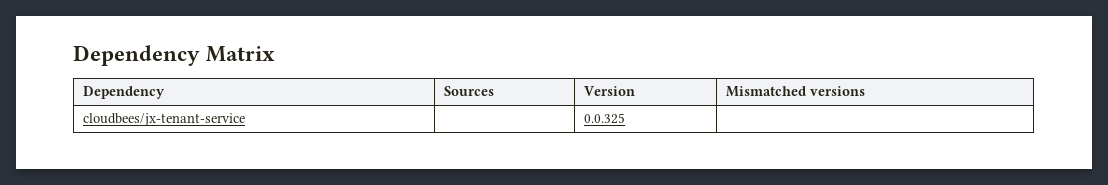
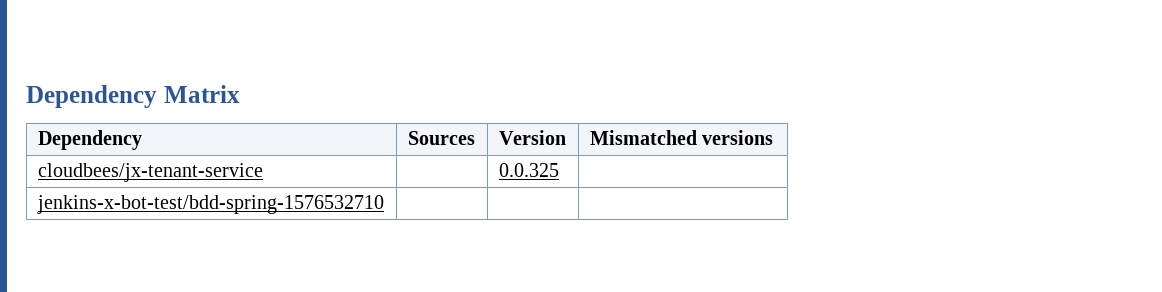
+ jenkins-x-bot-test/bdd-spring-1576532710 | | |

